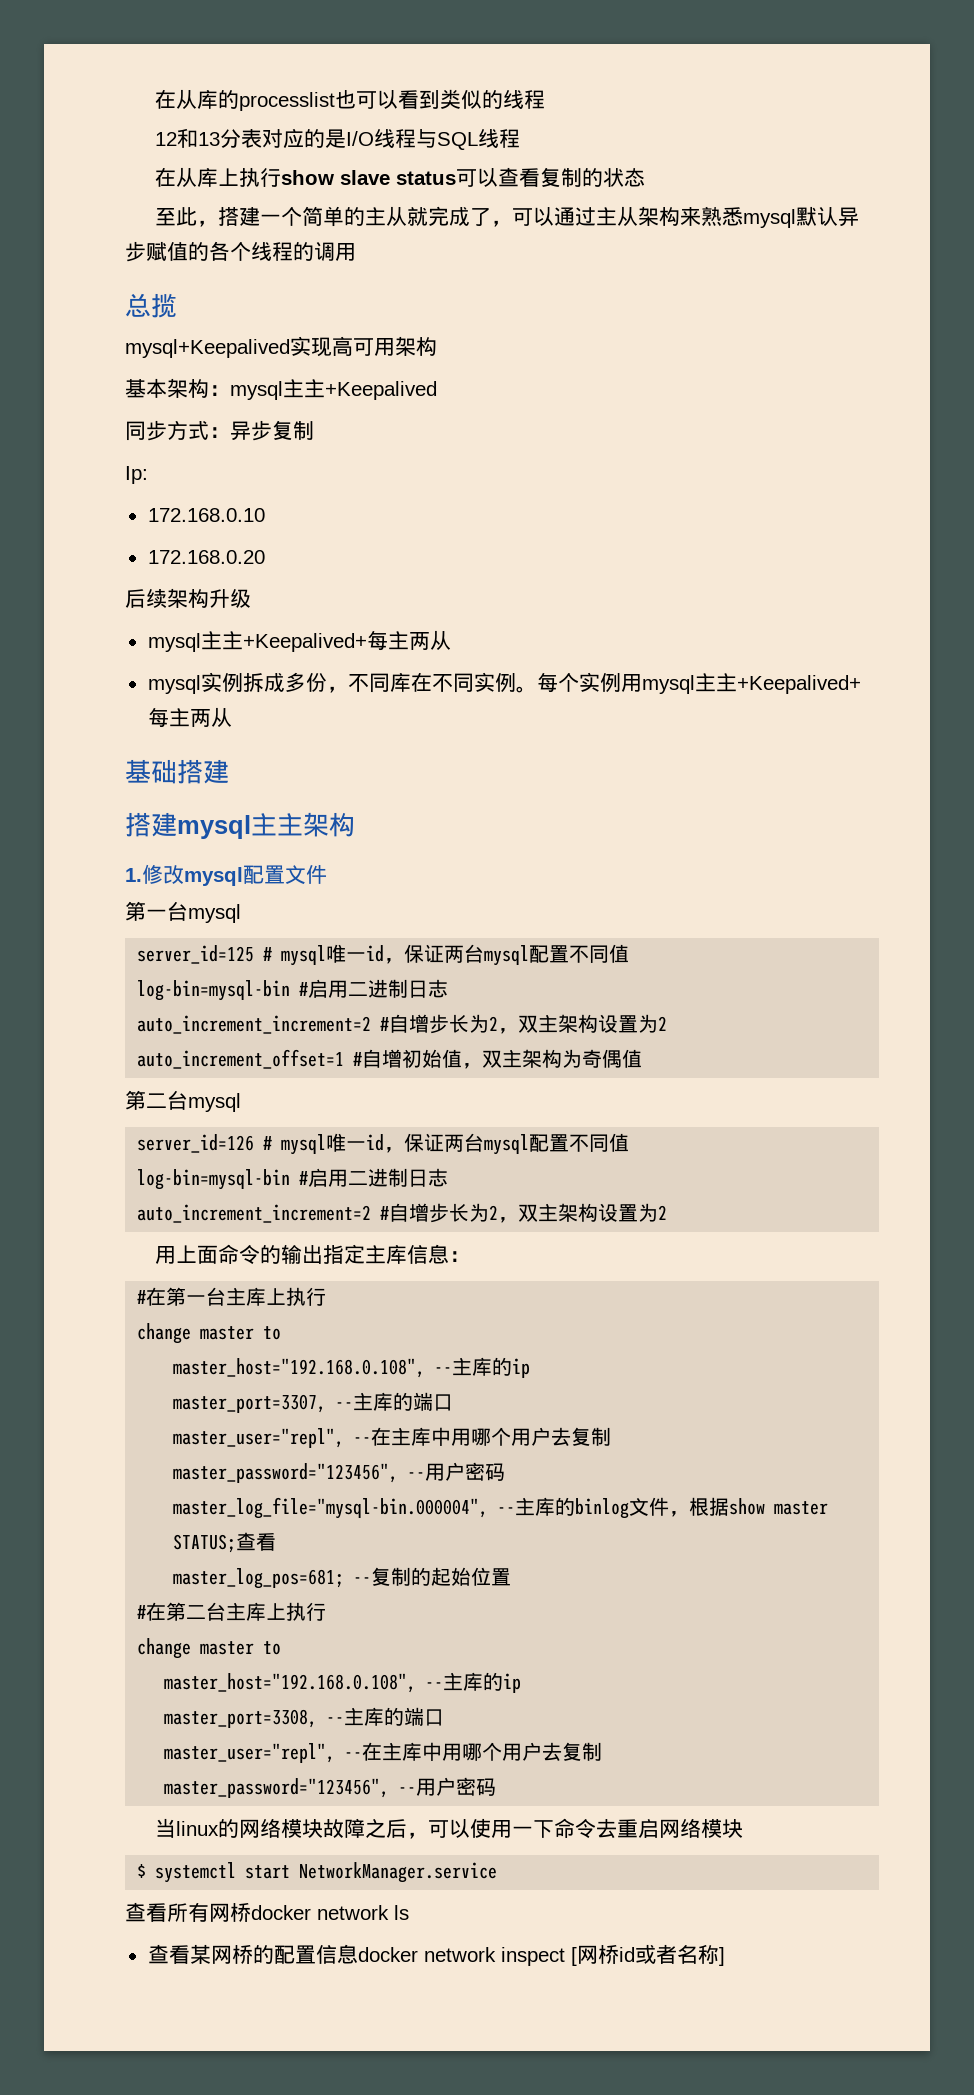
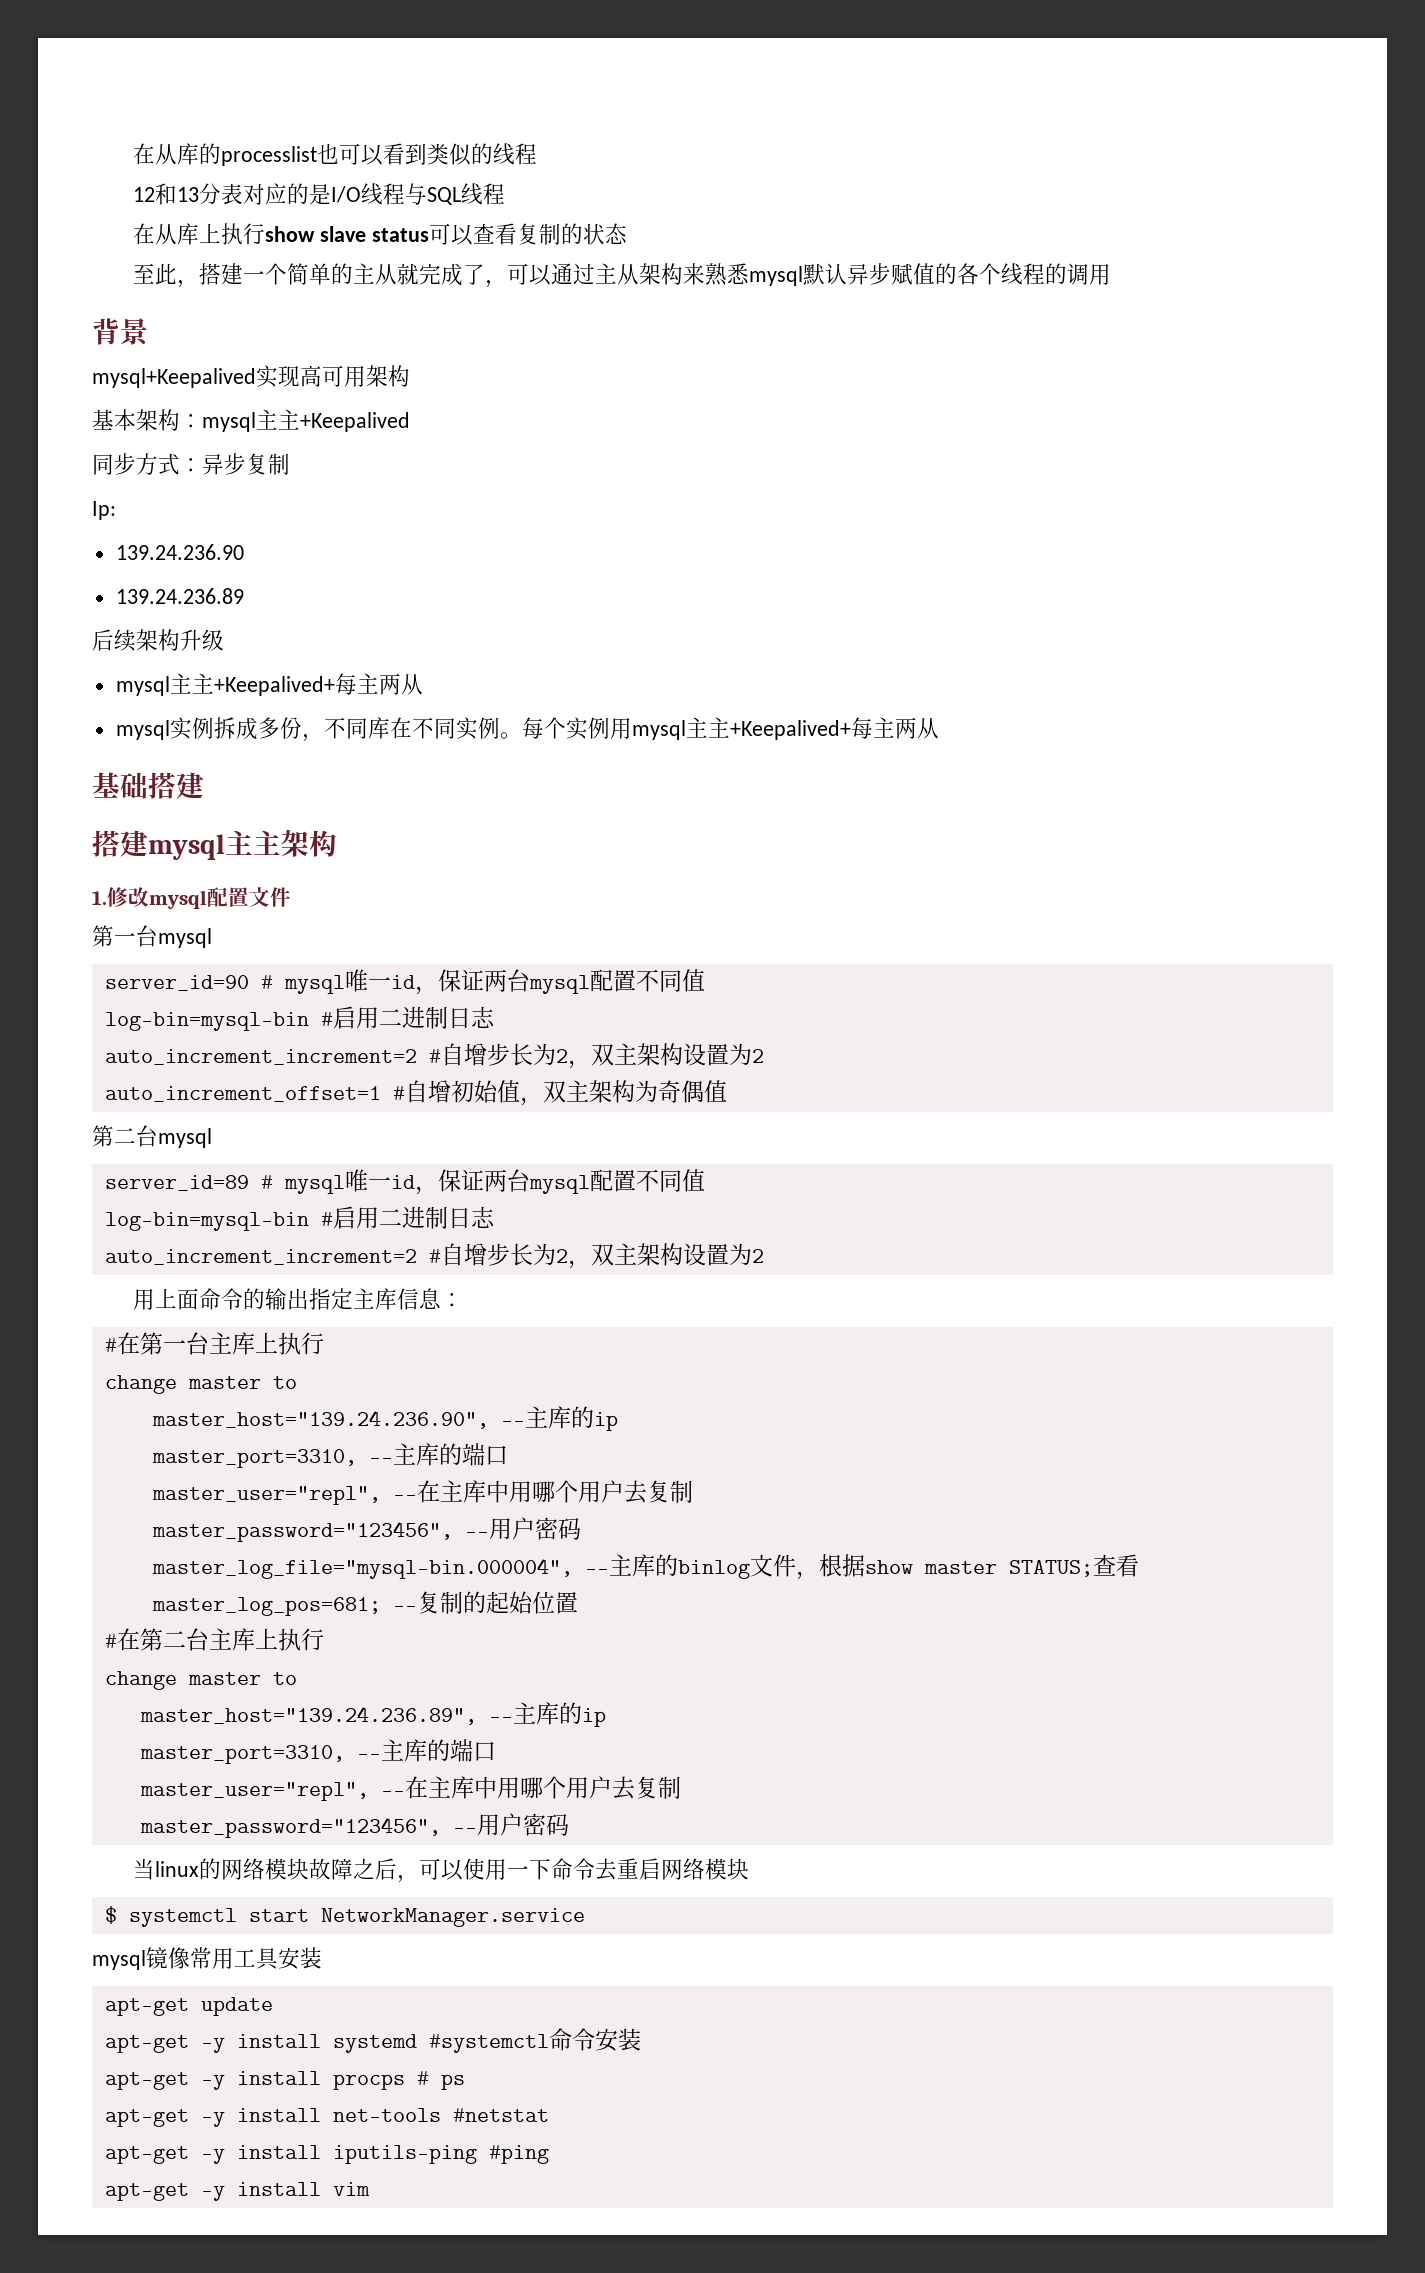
- 总揽
+ 背景
- 172.168.0.10
- 172.168.0.20
+ 139.24.236.90
+ 139.24.236.89
- server_id=125 # mysql唯一id，保证两台mysql配置不同值
+ server_id=90 # mysql唯一id，保证两台mysql配置不同值
- server_id=126 # mysql唯一id，保证两台mysql配置不同值
+ server_id=89 # mysql唯一id，保证两台mysql配置不同值
  #在第一台主库上执行
  change master to
- master_host="192.168.0.108", --主库的ip
- master_port=3307, --主库的端口
+ master_host="139.24.236.90", --主库的ip
+ master_port=3310, --主库的端口
  #在第二台主库上执行
  change master to
- master_host="192.168.0.108", --主库的ip
- master_port=3308, --主库的端口
+ master_host="139.24.236.89", --主库的ip
+ master_port=3310, --主库的端口
- 查看所有网桥docker network ls
- 查看某网桥的配置信息docker network inspect [网桥id或者名称]
+ mysql镜像常用工具安装
+ apt-get update
+ apt-get -y install systemd #systemctl命令安装
+ apt-get -y install procps # ps
+ apt-get -y install net-tools #netstat
+ apt-get -y install iputils-ping #ping
+ apt-get -y install vim

